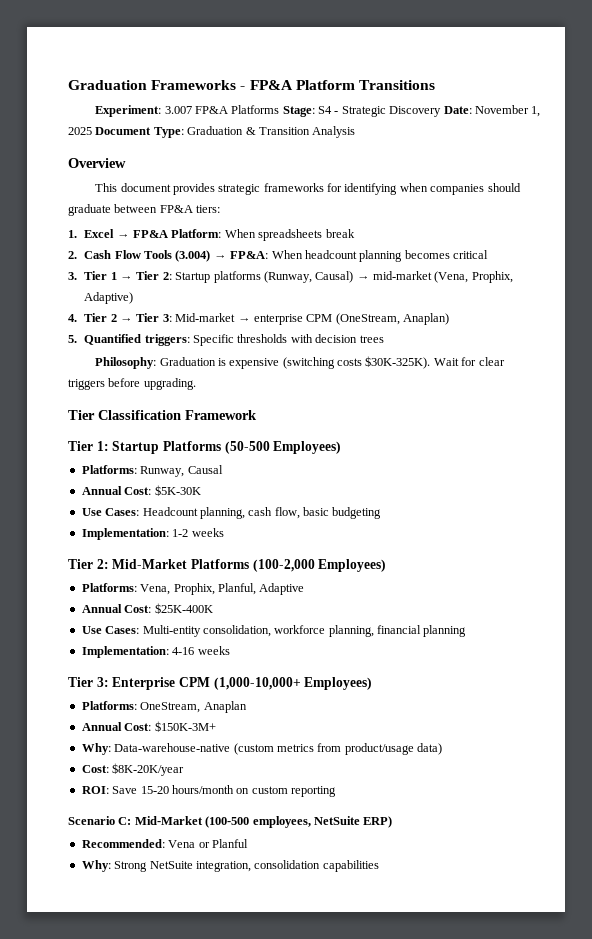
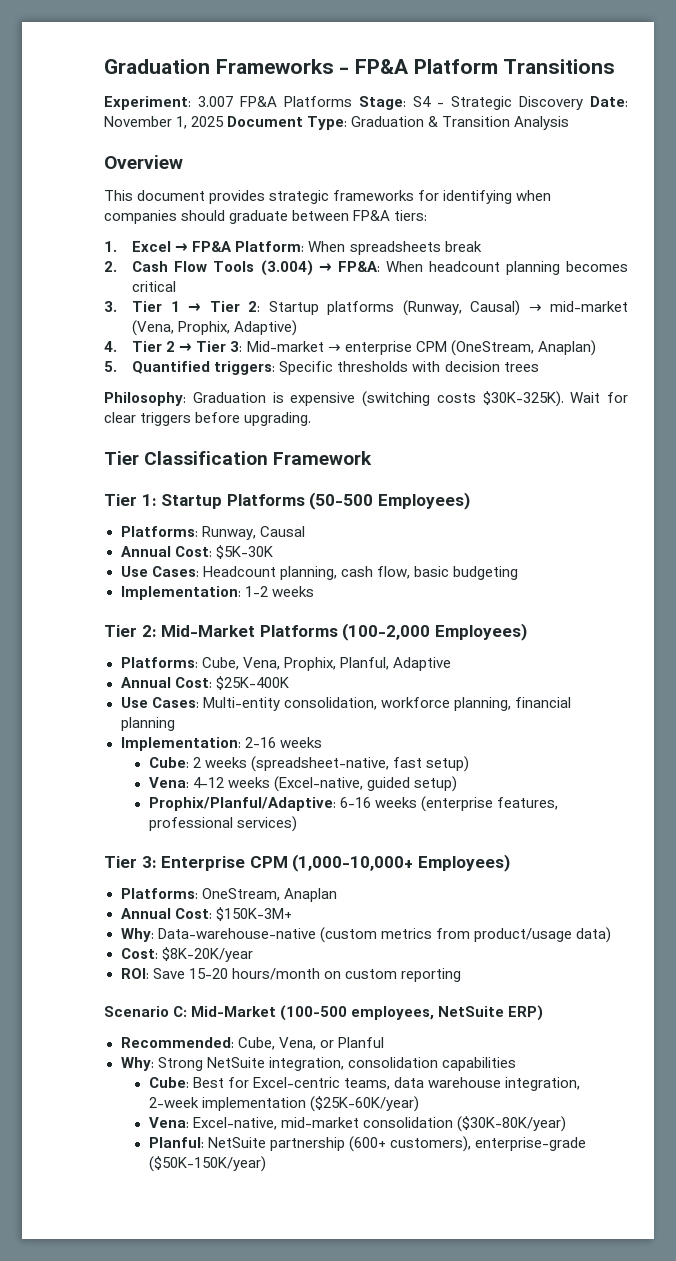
- Platforms: Vena, Prophix, Planful, Adaptive
+ Platforms: Cube, Vena, Prophix, Planful, Adaptive
- Implementation: 4-16 weeks
+ Implementation: 2-16 weeks
+ Cube: 2 weeks (spreadsheet-native, fast setup)
+ Vena: 4-12 weeks (Excel-native, guided setup)
+ Prophix/Planful/Adaptive: 6-16 weeks (enterprise features, professional services)
- Recommended: Vena or Planful
+ Recommended: Cube, Vena, or Planful
+ Cube: Best for Excel-centric teams, data warehouse integration, 2-week implementation ($25K-60K/year)
+ Vena: Excel-native, mid-market consolidation ($30K-80K/year)
+ Planful: NetSuite partnership (600+ customers), enterprise-grade ($50K-150K/year)

